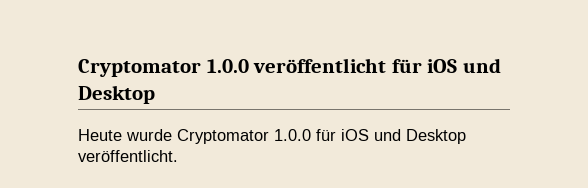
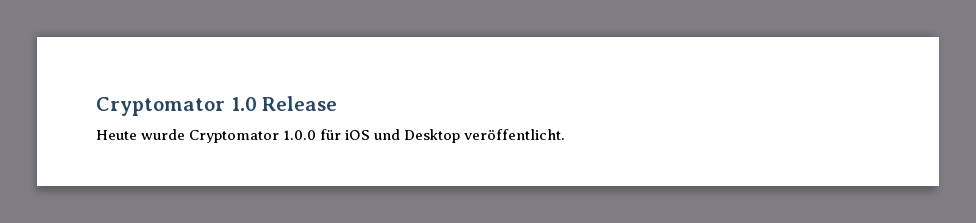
- Cryptomator 1.0.0 veröffentlicht für iOS und Desktop
+ Cryptomator 1.0 Release

